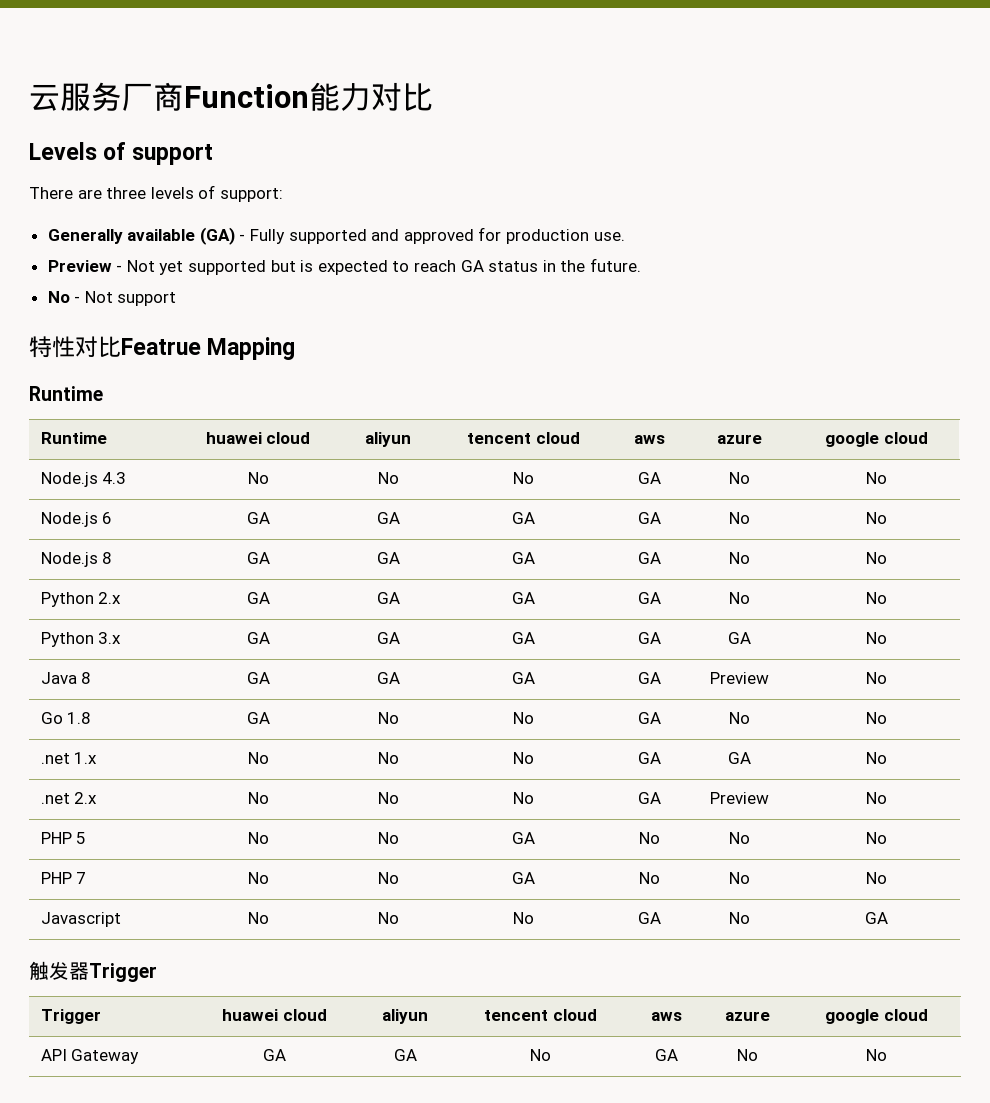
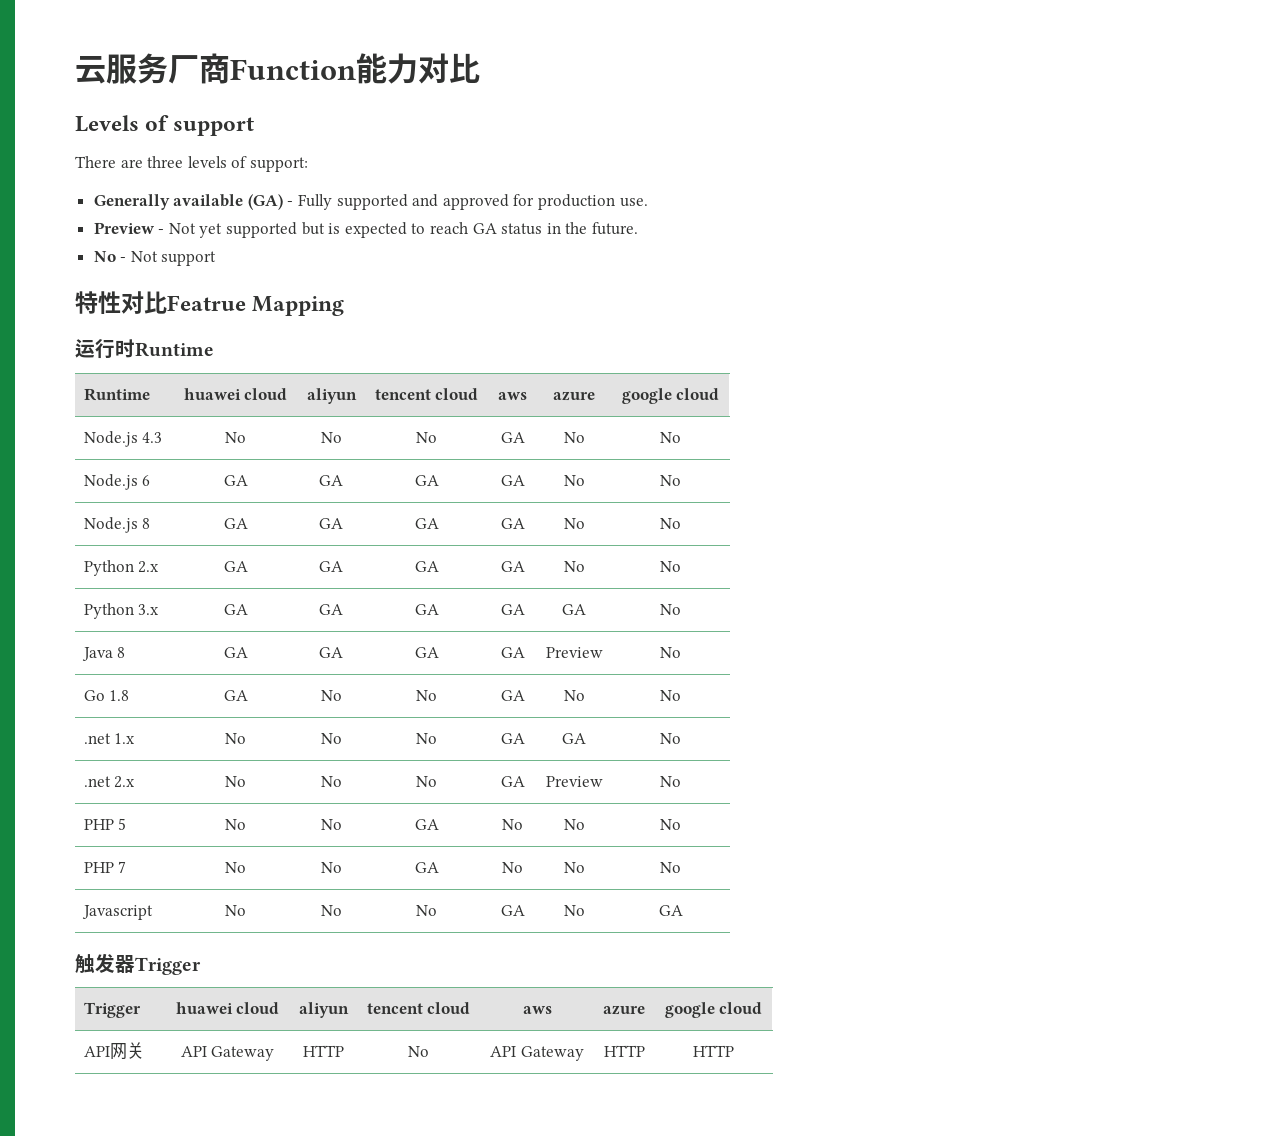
  特性对比Featrue Mapping
- Runtime
+ 运行时Runtime
- API Gateway | GA | GA | No | GA | No | No
+ API网关 | API Gateway | HTTP | No | API Gateway | HTTP | HTTP

